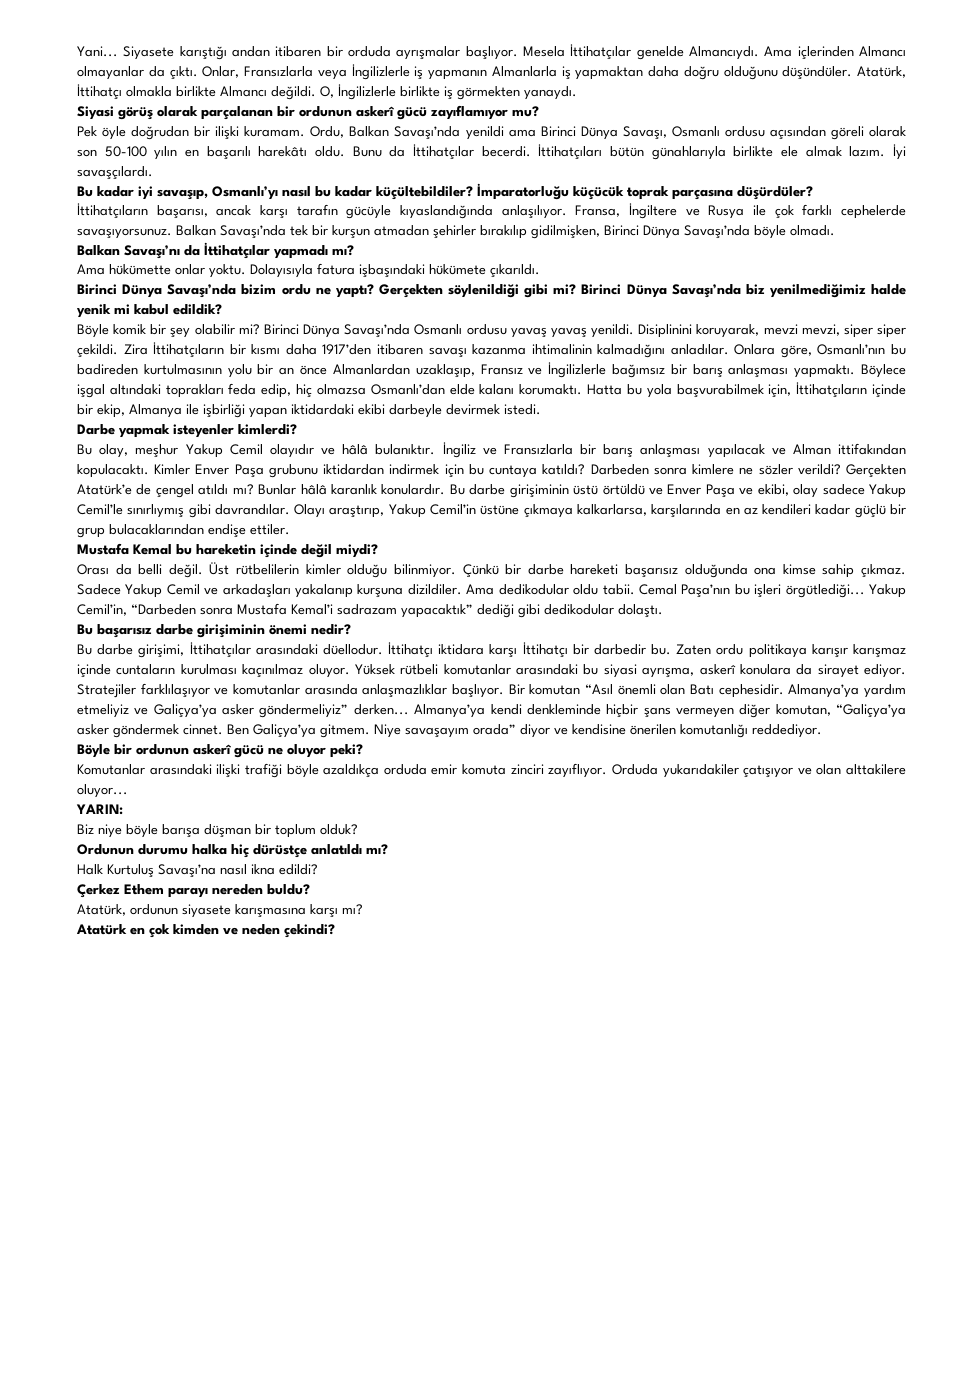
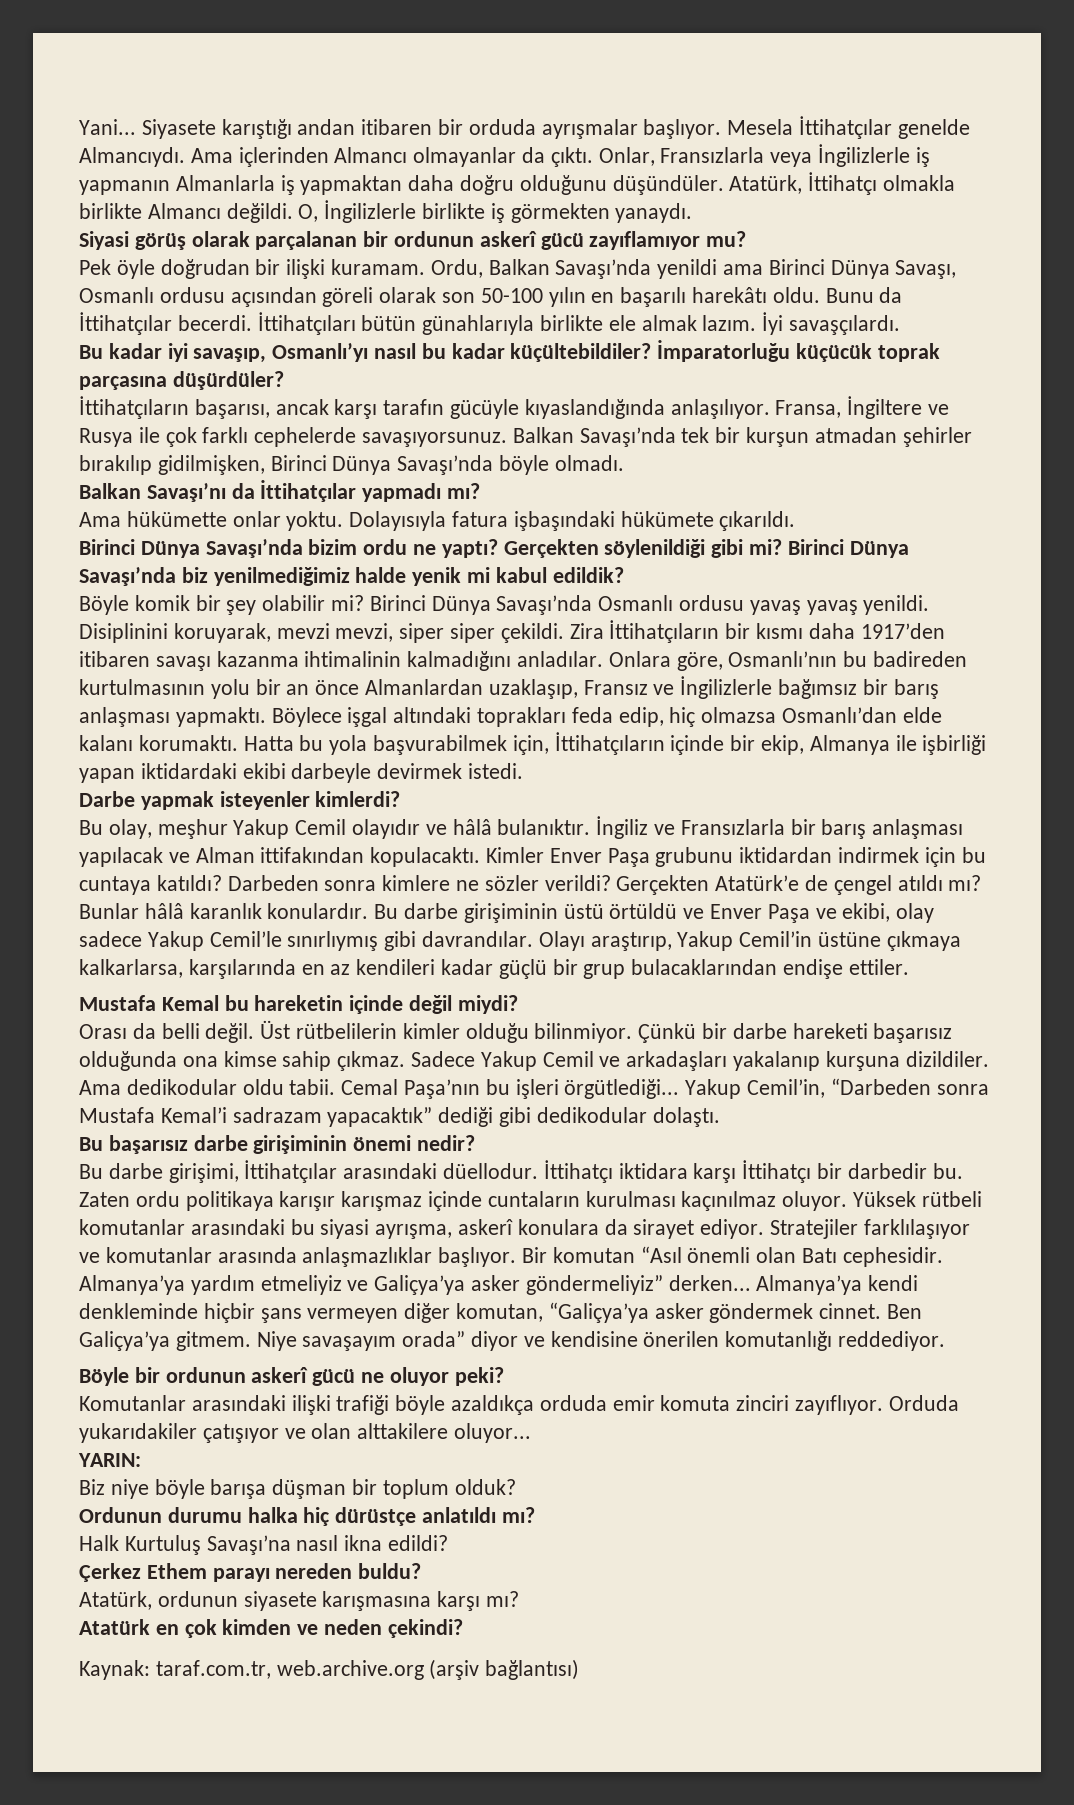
+ Kaynak: taraf.com.tr, web.archive.org (arşiv bağlantısı)

